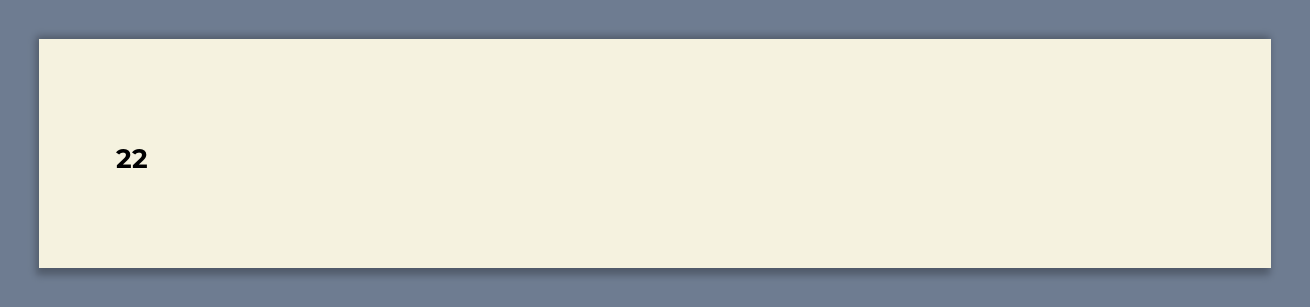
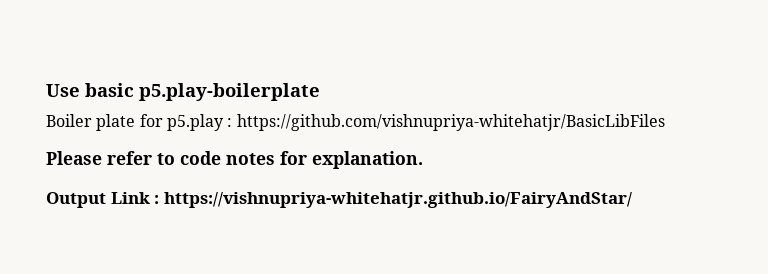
- 22
+ Use basic p5.play-boilerplate
+ Boiler plate for p5.play : https://github.com/vishnupriya-whitehatjr/BasicLibFiles
+ Please refer to code notes for explanation.
+ Output Link : https://vishnupriya-whitehatjr.github.io/FairyAndStar/

